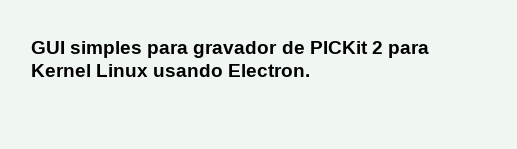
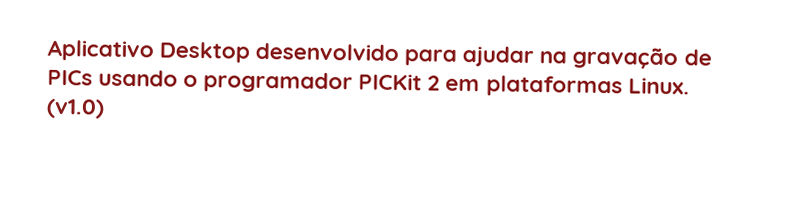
- GUI simples para gravador de PICKit 2 para Kernel Linux usando Electron.
+ Aplicativo Desktop desenvolvido para ajudar na gravação de PICs usando o programador PICKit 2 em plataformas Linux. (v1.0)

